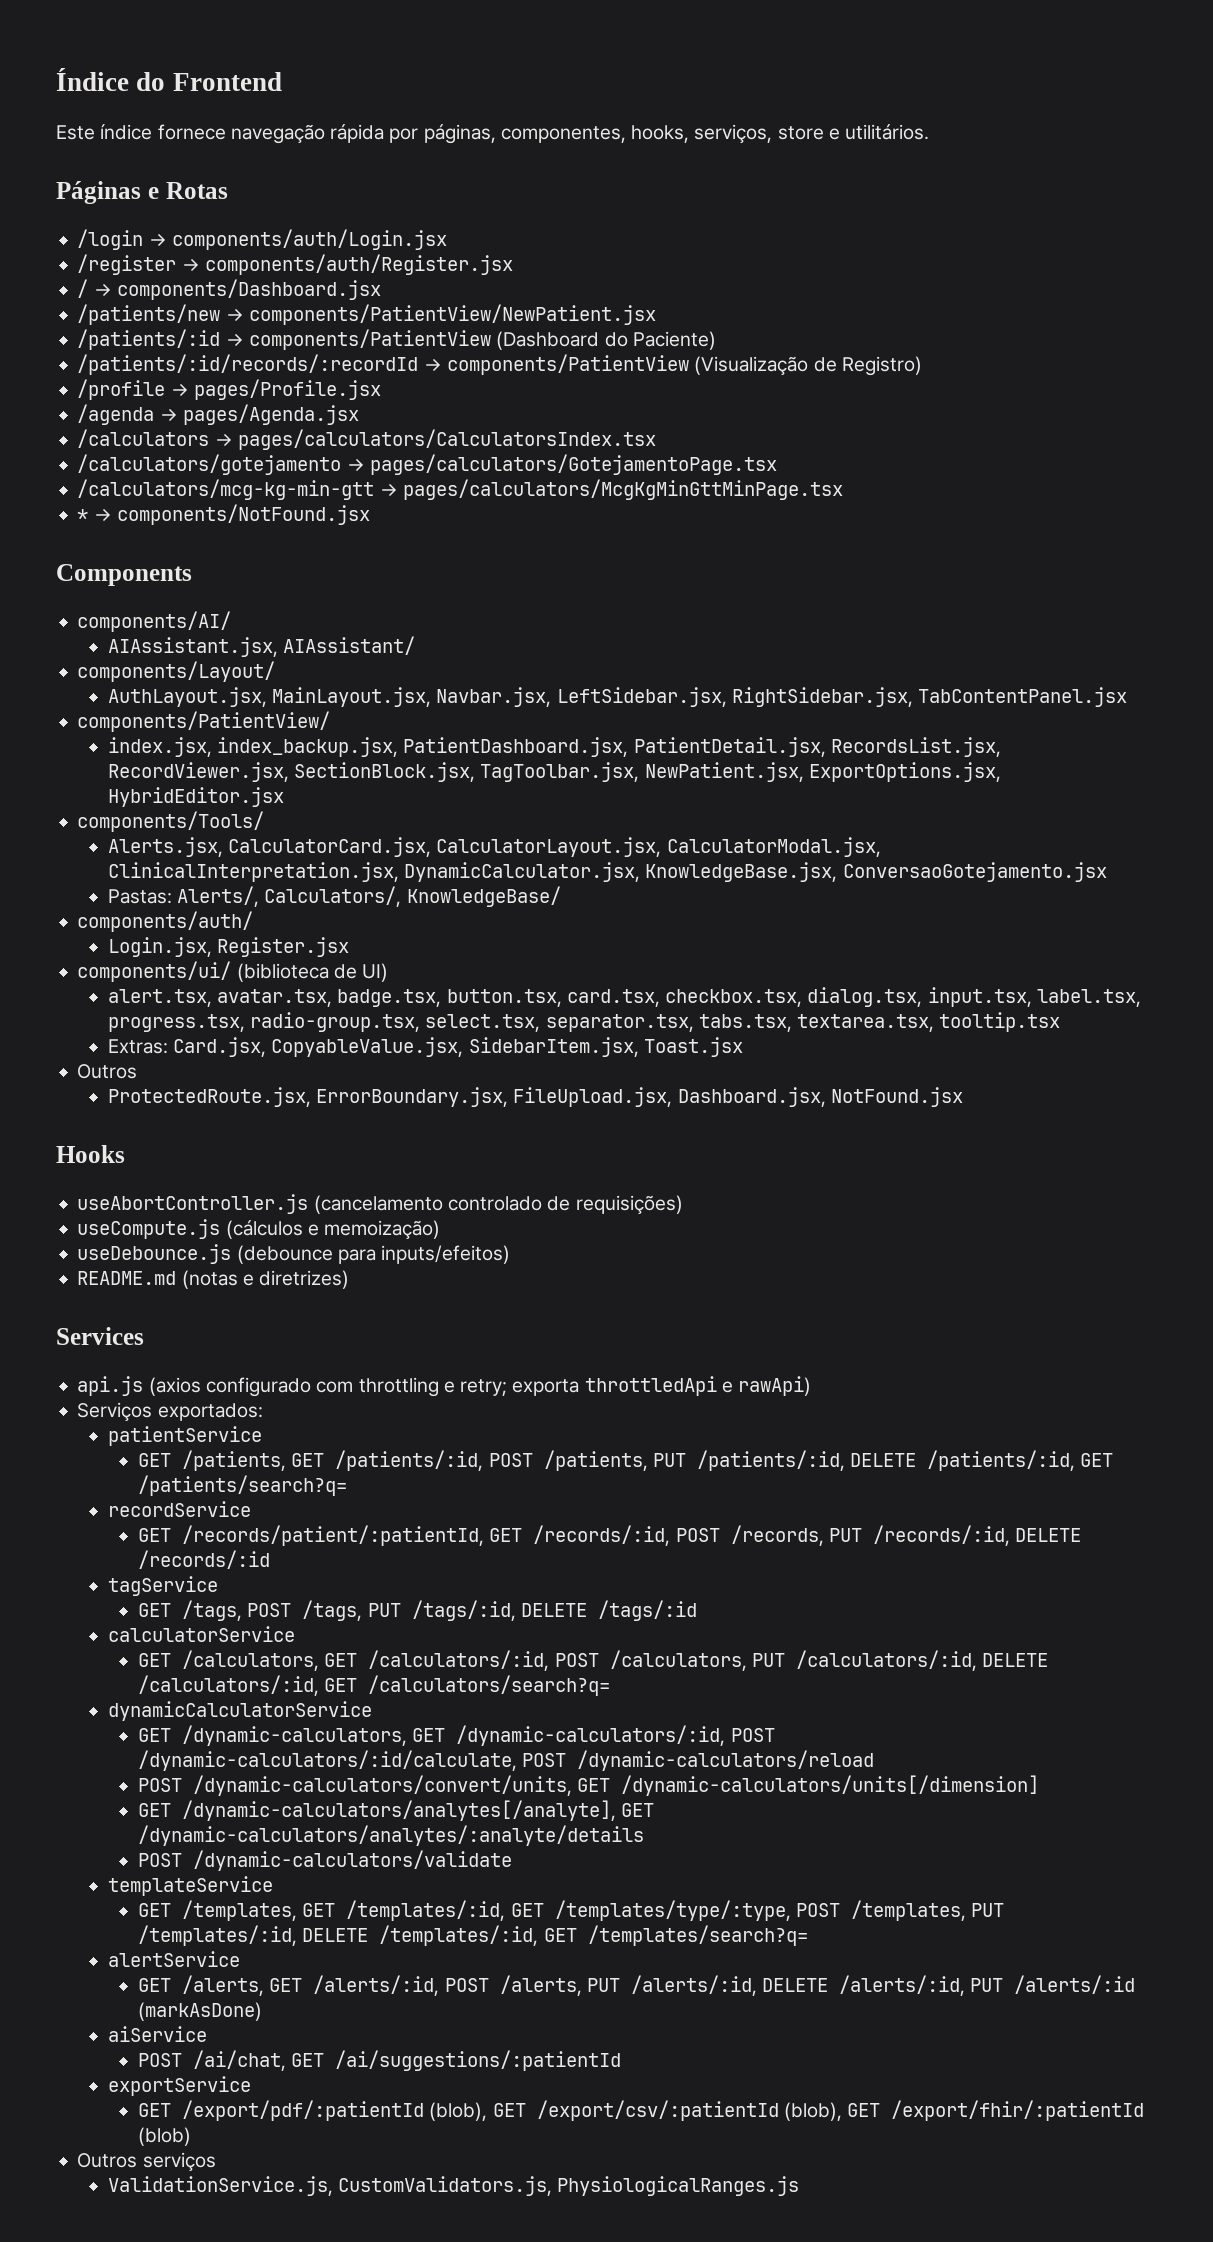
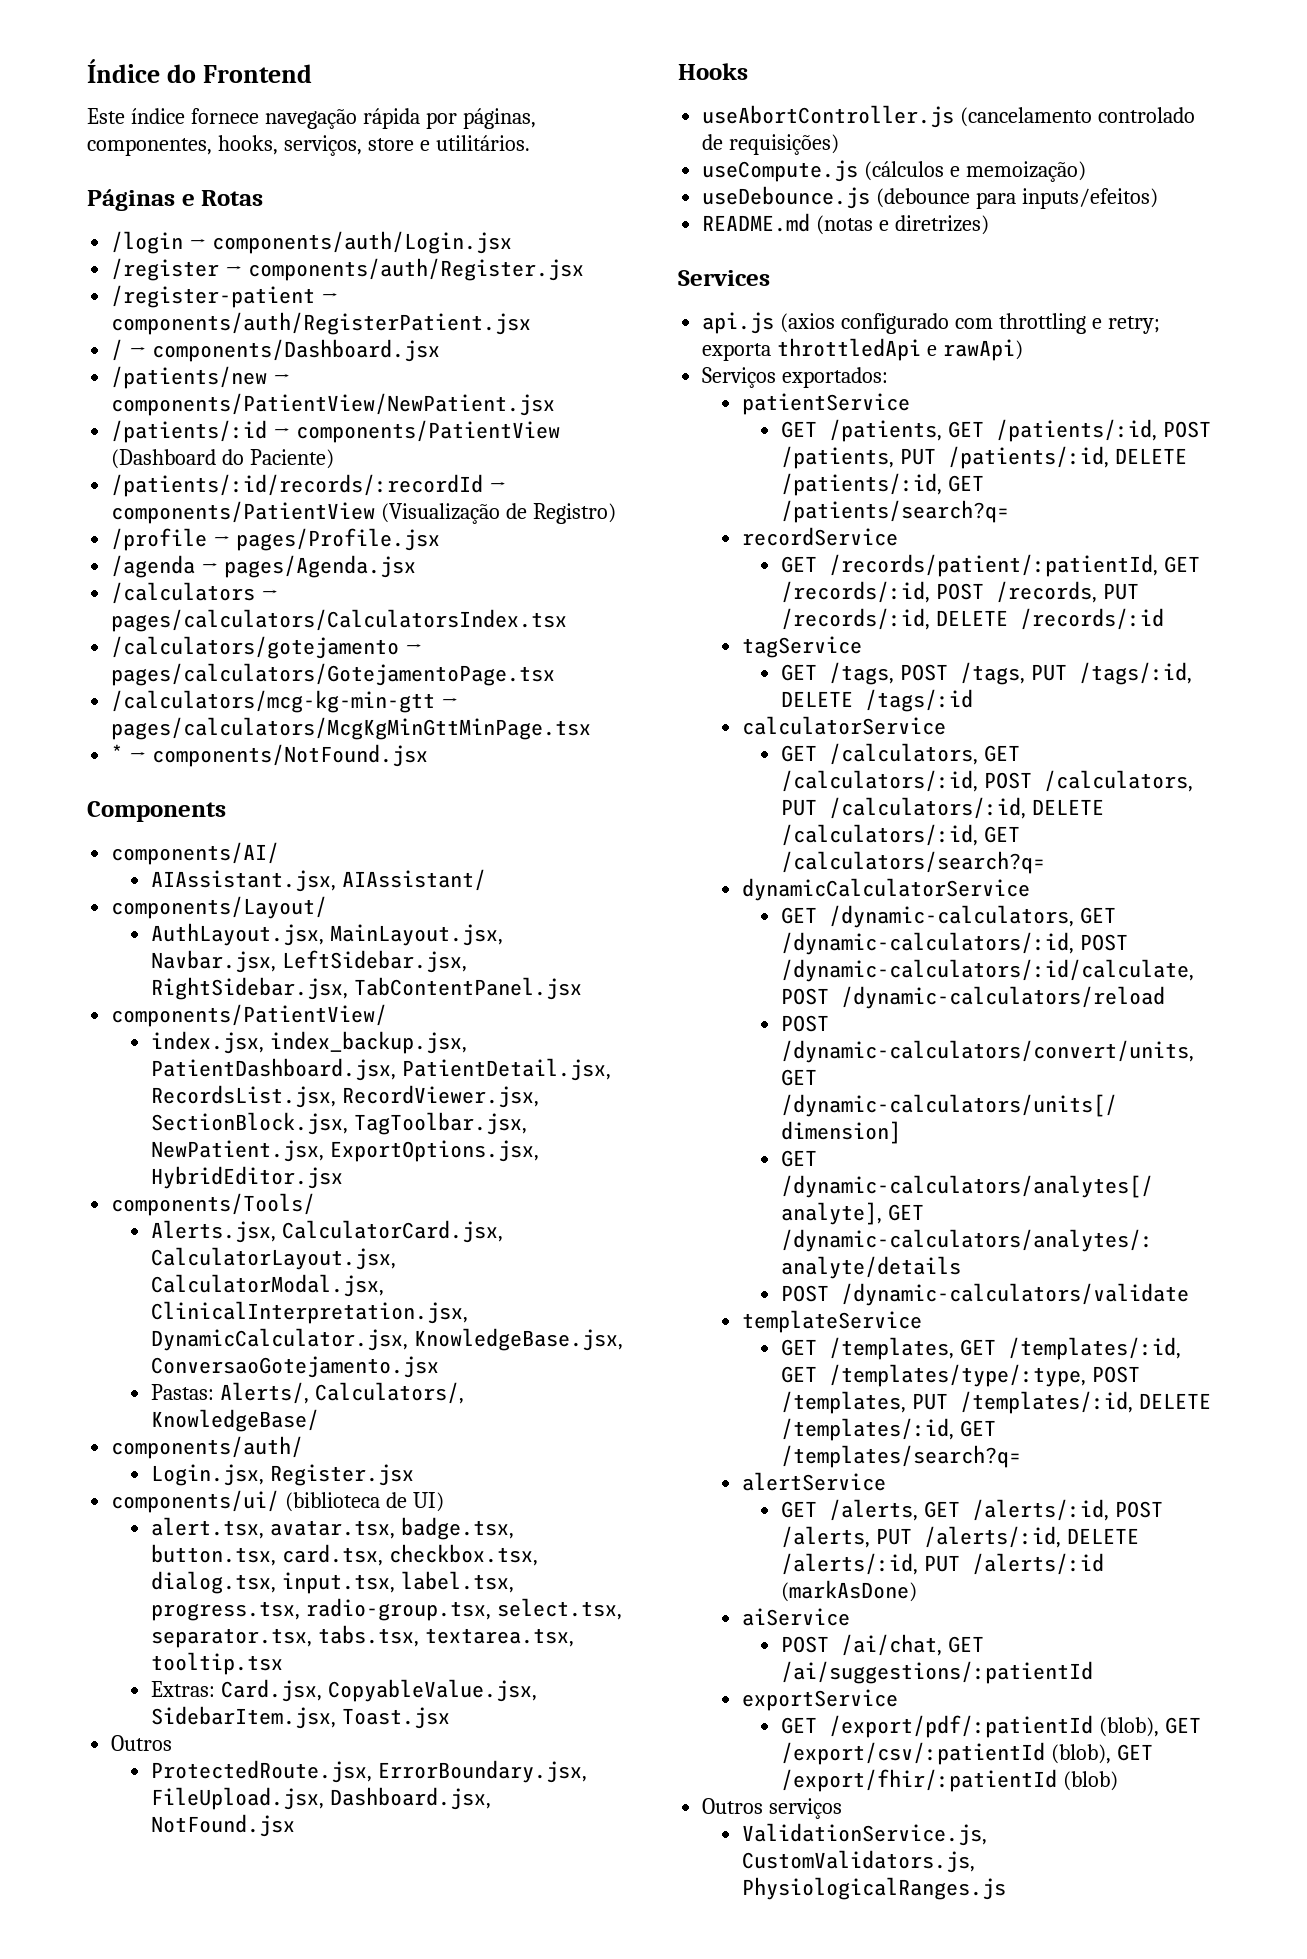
+ /register-patient → components/auth/RegisterPatient.jsx

